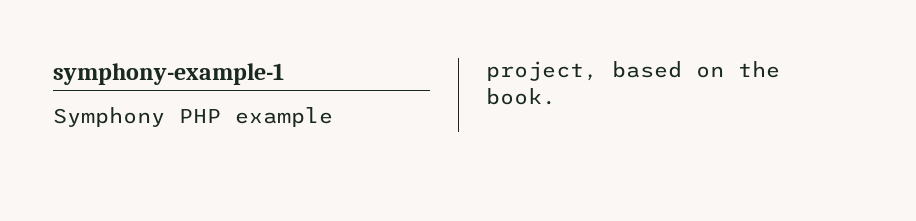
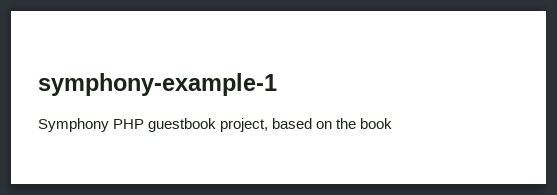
- Symphony PHP example project, based on the book.
+ Symphony PHP guestbook project, based on the book

